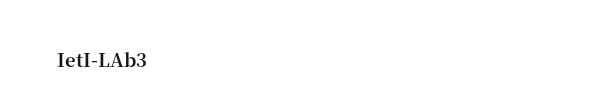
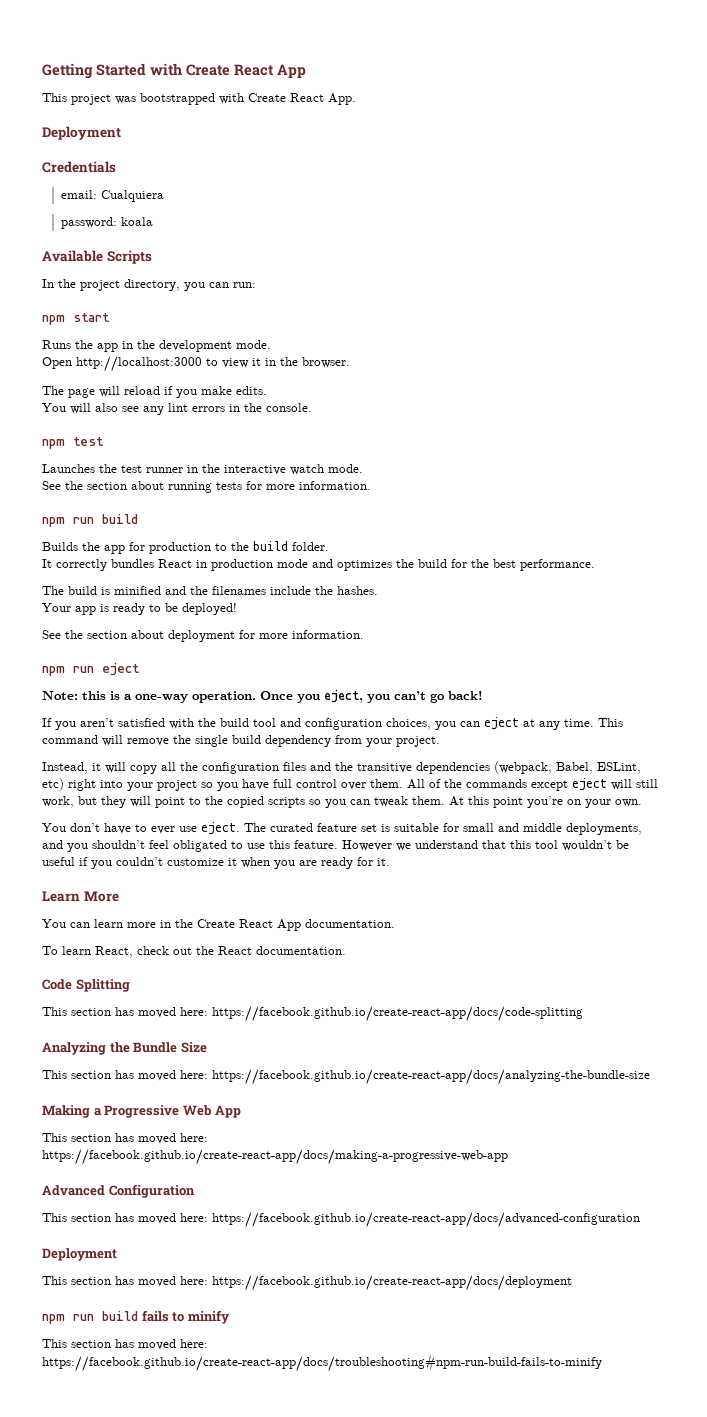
- IetI-LAb3
+ Getting Started with Create React App
+ This project was bootstrapped with Create React App.
+ Deployment
+ Credentials
+ email: Cualquiera
+ password: koala
+ Available Scripts
+ In the project directory, you can run:
+ npm start
+ Runs the app in the development mode.
+ Open http://localhost:3000 to view it in the browser.
+ The page will reload if you make edits.
+ You will also see any lint errors in the console.
+ npm test
+ Launches the test runner in the interactive watch mode.
+ See the section about running tests for more information.
+ npm run build
+ Builds the app for production to the build folder.
+ It correctly bundles React in production mode and optimizes the build for the best performance.
+ The build is minified and the filenames include the hashes.
+ Your app is ready to be deployed!
+ See the section about deployment for more information.
+ npm run eject
+ Note: this is a one-way operation. Once you eject, you can’t go back!
+ If you aren’t satisfied with the build tool and configuration choices, you can eject at any time. This command will remove the single build dependency from your project.
+ Instead, it will copy all the configuration files and the transitive dependencies (webpack, Babel, ESLint, etc) right into your project so you have full control over them. All of the commands except eject will still work, but they will point to the copied scripts so you can tweak them. At this point you’re on your own.
+ You don’t have to ever use eject. The curated feature set is suitable for small and middle deployments, and you shouldn’t feel obligated to use this feature. However we understand that this tool wouldn’t be useful if you couldn’t customize it when you are ready for it.
+ Learn More
+ You can learn more in the Create React App documentation.
+ To learn React, check out the React documentation.
+ Code Splitting
+ This section has moved here: https://facebook.github.io/create-react-app/docs/code-splitting
+ Analyzing the Bundle Size
+ This section has moved here: https://facebook.github.io/create-react-app/docs/analyzing-the-bundle-size
+ Making a Progressive Web App
+ This section has moved here: https://facebook.github.io/create-react-app/docs/making-a-progressive-web-app
+ Advanced Configuration
+ This section has moved here: https://facebook.github.io/create-react-app/docs/advanced-configuration
+ Deployment
+ This section has moved here: https://facebook.github.io/create-react-app/docs/deployment
+ npm run build fails to minify
+ This section has moved here: https://facebook.github.io/create-react-app/docs/troubleshooting#npm-run-build-fails-to-minify

